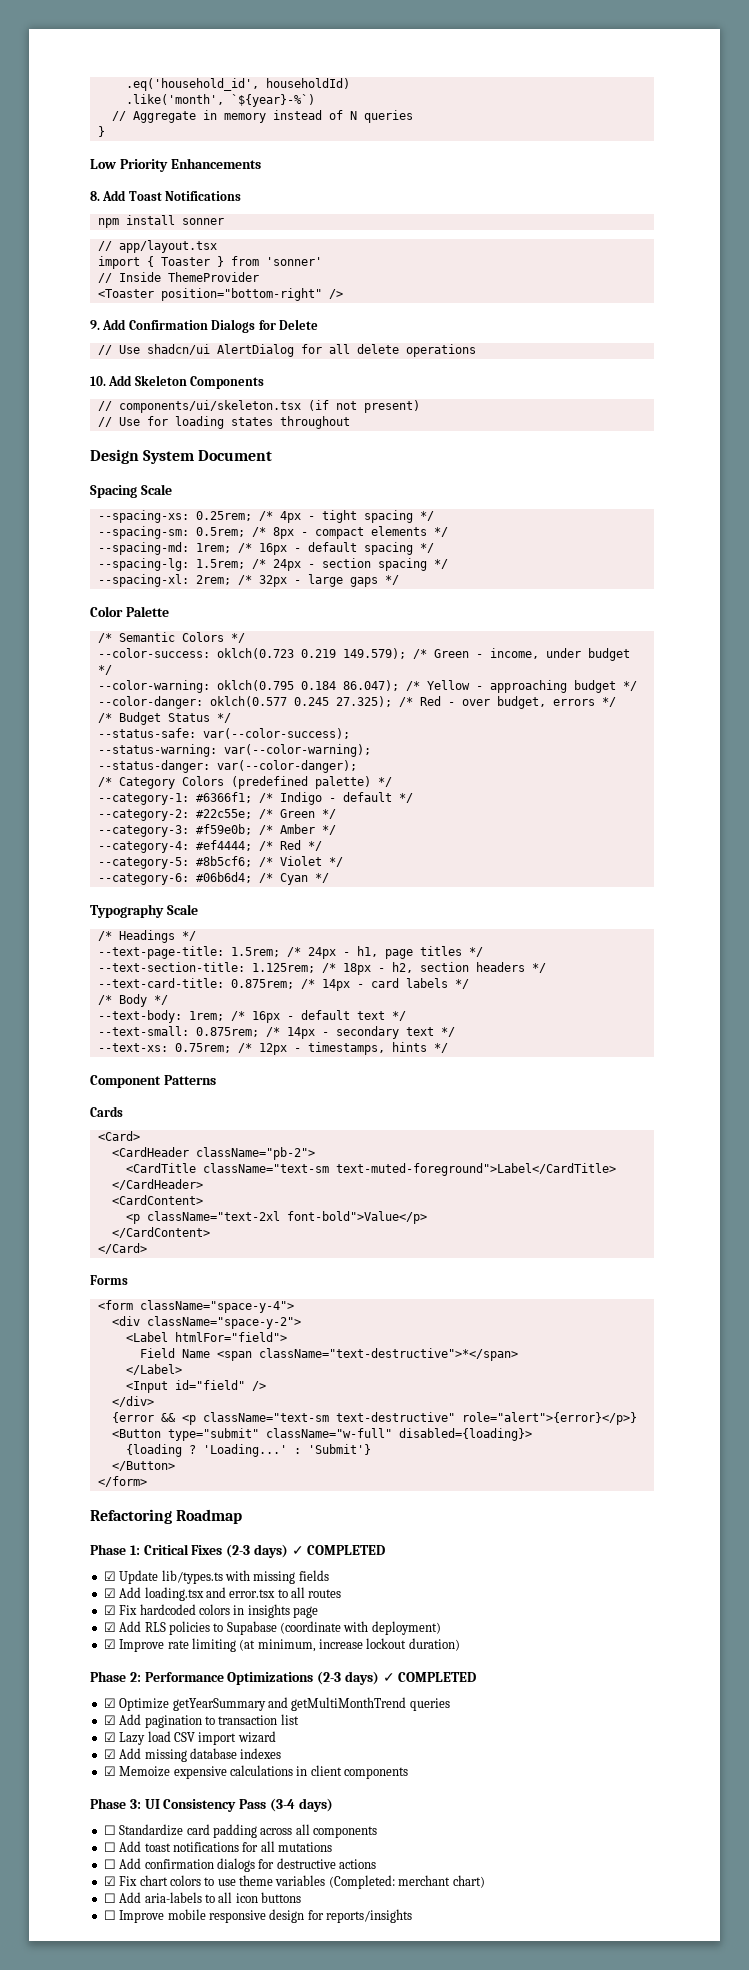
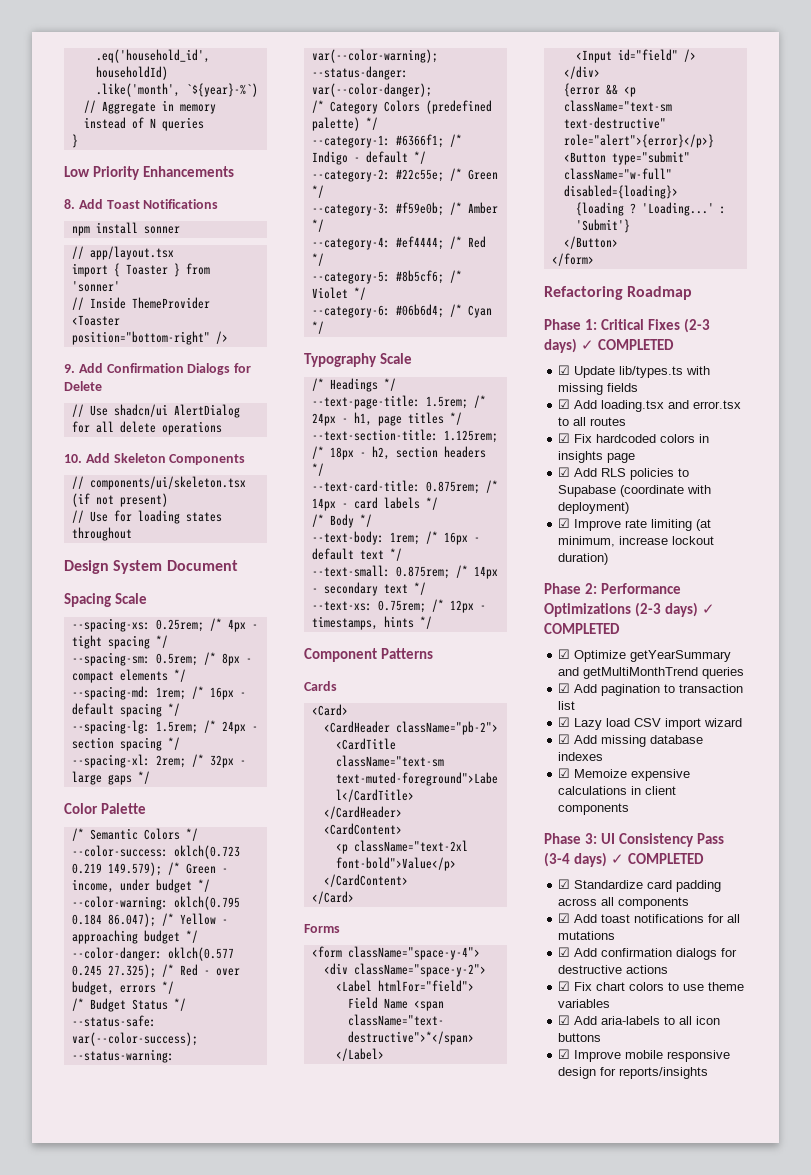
- Phase 3: UI Consistency Pass (3-4 days)
- ☐ Standardize card padding across all components
+ Phase 3: UI Consistency Pass (3-4 days) ✓ COMPLETED
+ ☑ Standardize card padding across all components
- ☐ Add toast notifications for all mutations
+ ☑ Add toast notifications for all mutations
- ☐ Add confirmation dialogs for destructive actions
+ ☑ Add confirmation dialogs for destructive actions
- ☑ Fix chart colors to use theme variables (Completed: merchant chart)
- ☐ Add aria-labels to all icon buttons
+ ☑ Fix chart colors to use theme variables
+ ☑ Add aria-labels to all icon buttons
- ☐ Improve mobile responsive design for reports/insights
+ ☑ Improve mobile responsive design for reports/insights

